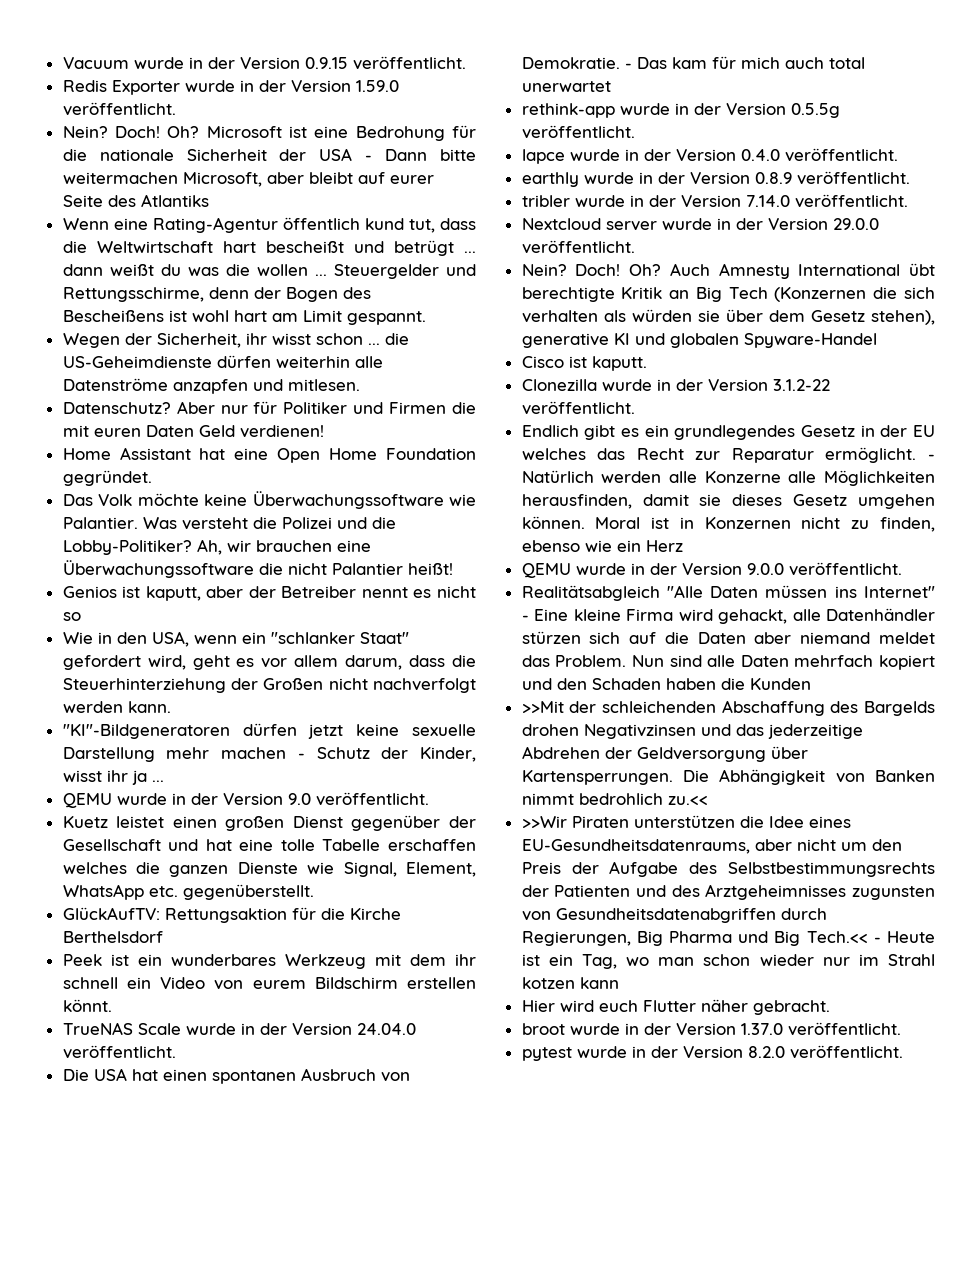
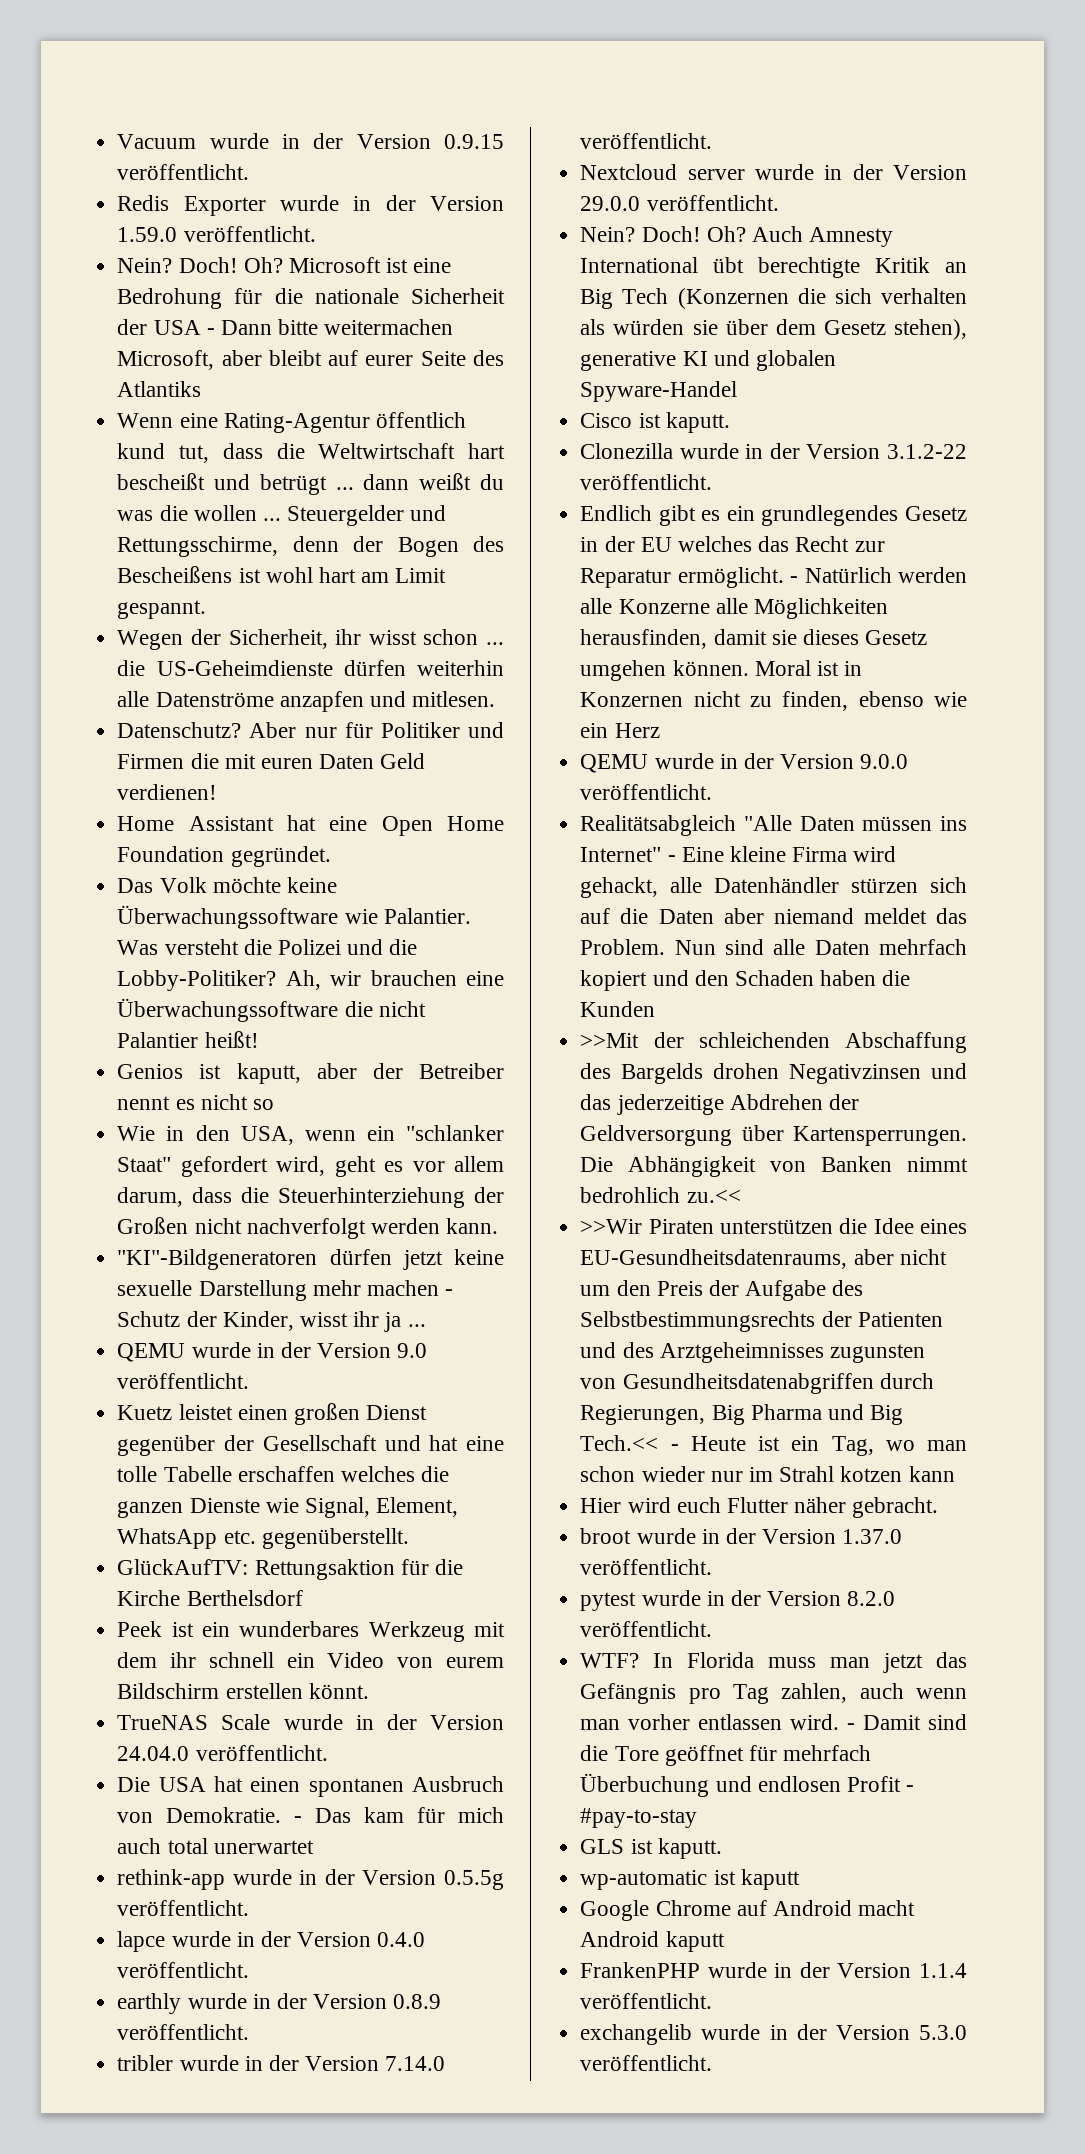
+ WTF? In Florida muss man jetzt das Gefängnis pro Tag zahlen, auch wenn man vorher entlassen wird. - Damit sind die Tore geöffnet für mehrfach Überbuchung und endlosen Profit - #pay-to-stay
+ GLS ist kaputt.
+ wp-automatic ist kaputt
+ Google Chrome auf Android macht Android kaputt
+ FrankenPHP wurde in der Version 1.1.4 veröffentlicht.
+ exchangelib wurde in der Version 5.3.0 veröffentlicht.

